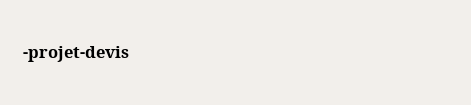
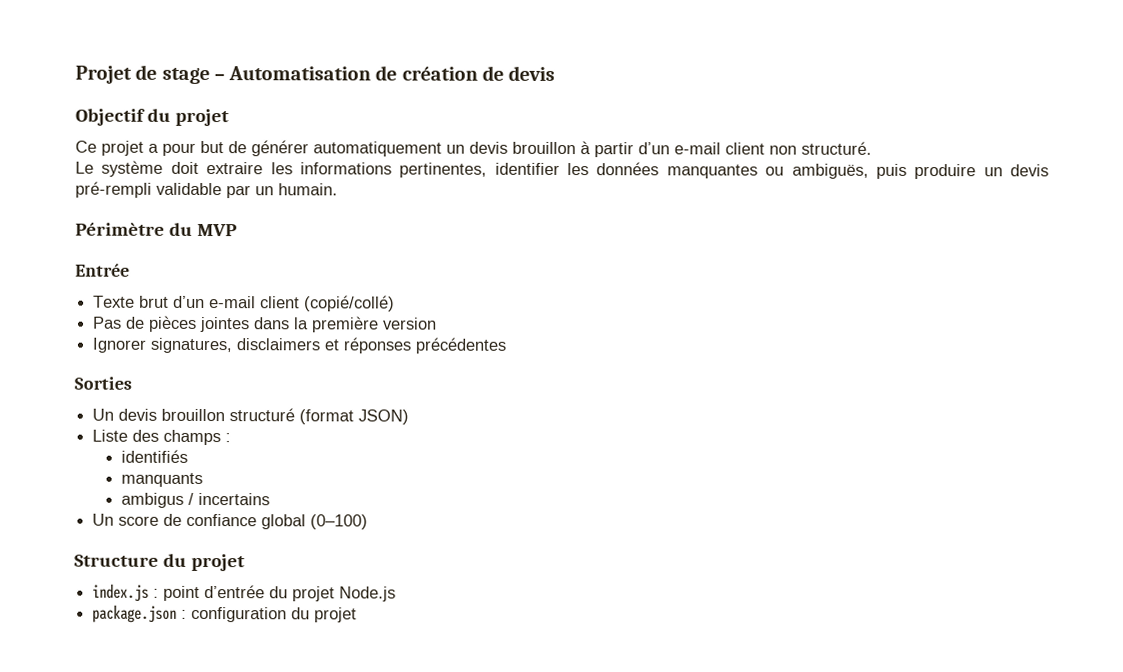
- -projet-devis
+ Projet de stage – Automatisation de création de devis
+ Objectif du projet
+ Ce projet a pour but de générer automatiquement un devis brouillon à partir d’un e-mail client non structuré.
+ Le système doit extraire les informations pertinentes, identifier les données manquantes ou ambiguës, puis produire un devis pré-rempli validable par un humain.
+ Périmètre du MVP
+ Entrée
+ Texte brut d’un e-mail client (copié/collé)
+ Pas de pièces jointes dans la première version
+ Ignorer signatures, disclaimers et réponses précédentes
+ Sorties
+ Un devis brouillon structuré (format JSON)
+ Liste des champs :
+ identifiés
+ manquants
+ ambigus / incertains
+ Un score de confiance global (0–100)
+ Structure du projet
+ index.js : point d’entrée du projet Node.js
+ package.json : configuration du projet

